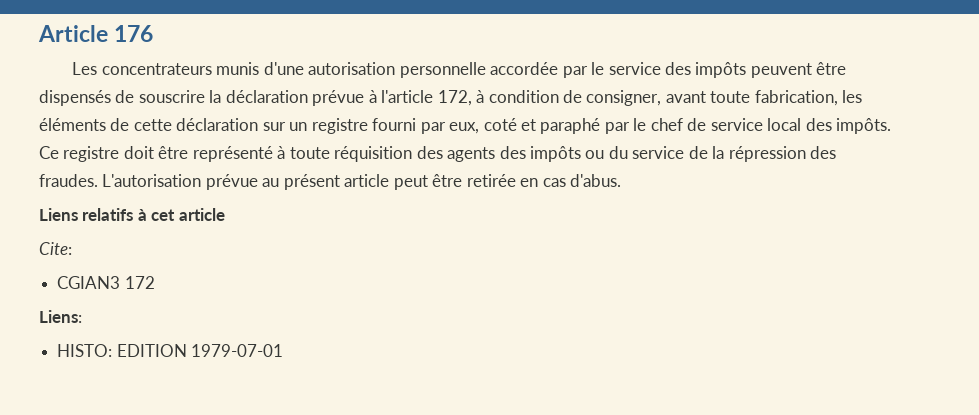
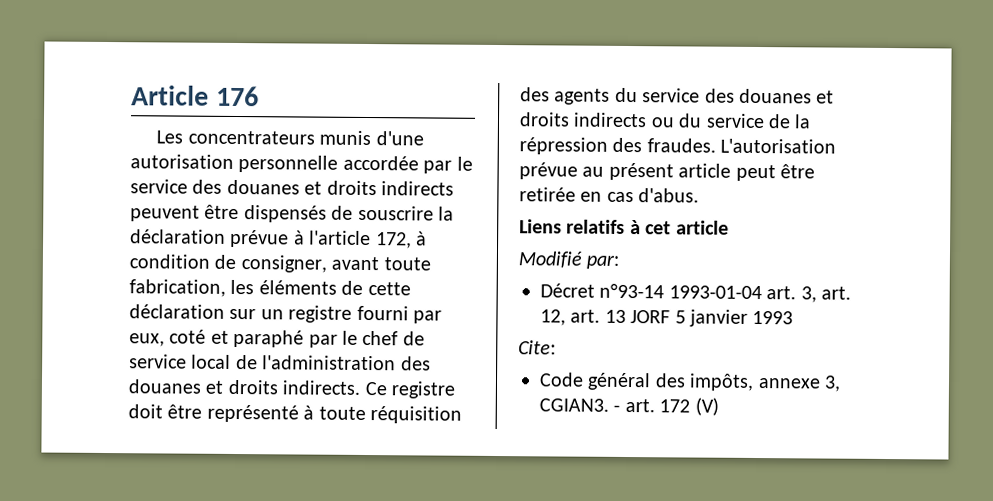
- Les concentrateurs munis d'une autorisation personnelle accordée par le service des impôts peuvent être dispensés de souscrire la déclaration prévue à l'article 172, à condition de consigner, avant toute fabrication, les éléments de cette déclaration sur un registre fourni par eux, coté et paraphé par le chef de service local des impôts.
+ Les concentrateurs munis d'une autorisation personnelle accordée par le service des douanes et droits indirects peuvent être dispensés de souscrire la déclaration prévue à l'article 172, à condition de consigner, avant toute fabrication, les éléments de cette déclaration sur un registre fourni par eux, coté et paraphé par le chef de service local de l'administration des douanes et droits indirects.
- Ce registre doit être représenté à toute réquisition des agents des impôts ou du service de la répression des fraudes.
+ Ce registre doit être représenté à toute réquisition des agents du service des douanes et droits indirects ou du service de la répression des fraudes.
+ Modifié par:
+ Décret n°93-14 1993-01-04 art. 3, art. 12, art. 13 JORF 5 janvier 1993
  Cite:
- CGIAN3 172
- Liens:
- HISTO: EDITION 1979-07-01
+ Code général des impôts, annexe 3, CGIAN3. - art. 172 (V)

